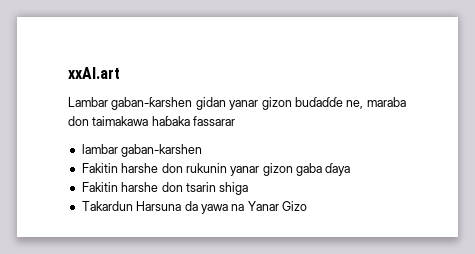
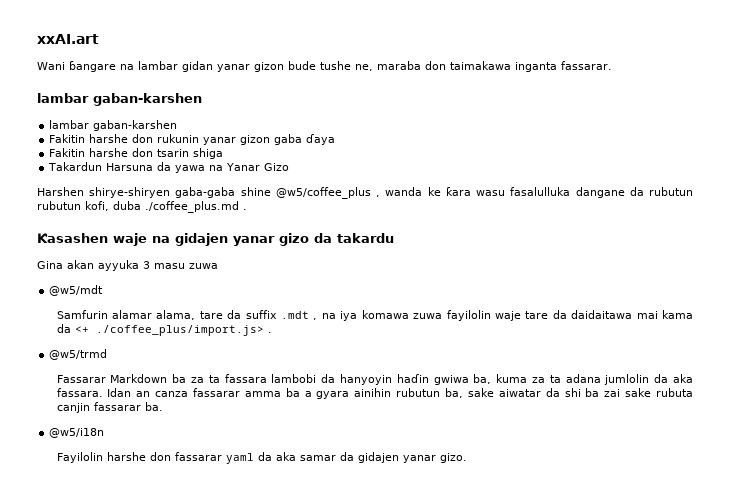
- Lambar gaban-ƙarshen gidan yanar gizon buɗaɗɗe ne, maraba don taimakawa haɓaka fassarar
+ Wani ɓangare na lambar gidan yanar gizon bude tushe ne, maraba don taimakawa inganta fassarar.
+ lambar gaban-karshen
+ Harshen shirye-shiryen gaba-gaba shine @w5/coffee_plus , wanda ke ƙara wasu fasalulluka dangane da rubutun rubutun kofi, duba ./coffee_plus.md .
+ Ƙasashen waje na gidajen yanar gizo da takardu
+ Gina akan ayyuka 3 masu zuwa
+ @w5/mdt
+ Samfurin alamar alama, tare da suffix .mdt , na iya komawa zuwa fayilolin waje tare da daidaitawa mai kama da <+ ./coffee_plus/import.js> .
+ @w5/trmd
+ Fassarar Markdown ba za ta fassara lambobi da hanyoyin haɗin gwiwa ba, kuma za ta adana jumlolin da aka fassara. Idan an canza fassarar amma ba a gyara ainihin rubutun ba, sake aiwatar da shi ba zai sake rubuta canjin fassarar ba.
+ @w5/i18n
+ Fayilolin harshe don fassarar yaml da aka samar da gidajen yanar gizo.

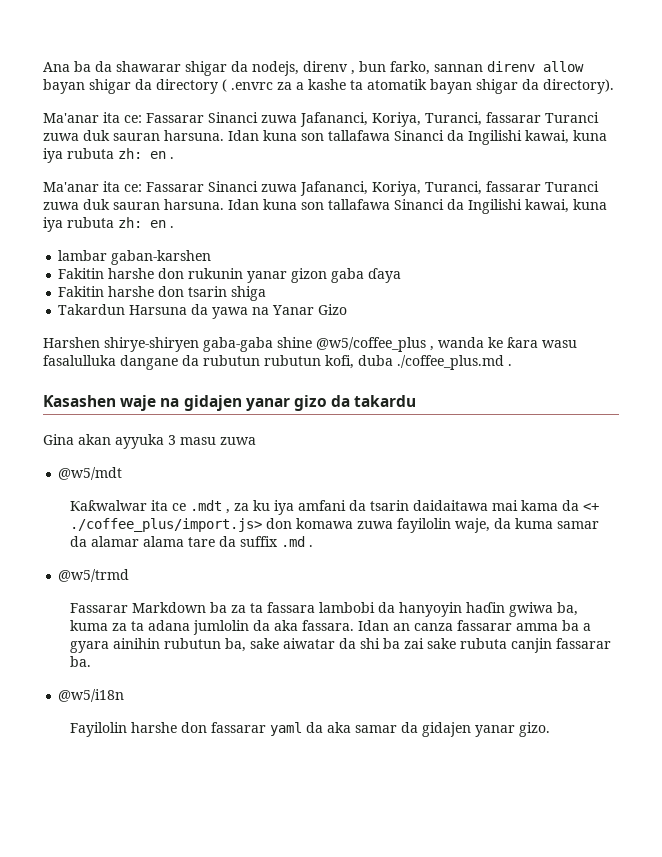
- xxAI.art
- Wani ɓangare na lambar gidan yanar gizon bude tushe ne, maraba don taimakawa inganta fassarar.
- lambar gaban-karshen
+ Ana ba da shawarar shigar da nodejs, direnv , bun farko, sannan direnv allow bayan shigar da directory ( .envrc za a kashe ta atomatik bayan shigar da directory).
+ Ma'anar ita ce: Fassarar Sinanci zuwa Jafananci, Koriya, Turanci, fassarar Turanci zuwa duk sauran harsuna. Idan kuna son tallafawa Sinanci da Ingilishi kawai, kuna iya rubuta zh: en .
+ Ma'anar ita ce: Fassarar Sinanci zuwa Jafananci, Koriya, Turanci, fassarar Turanci zuwa duk sauran harsuna. Idan kuna son tallafawa Sinanci da Ingilishi kawai, kuna iya rubuta zh: en .
- Samfurin alamar alama, tare da suffix .mdt , na iya komawa zuwa fayilolin waje tare da daidaitawa mai kama da <+ ./coffee_plus/import.js> .
+ Ƙaƙwalwar ita ce .mdt , za ku iya amfani da tsarin daidaitawa mai kama da <+ ./coffee_plus/import.js> don komawa zuwa fayilolin waje, da kuma samar da alamar alama tare da suffix .md .

